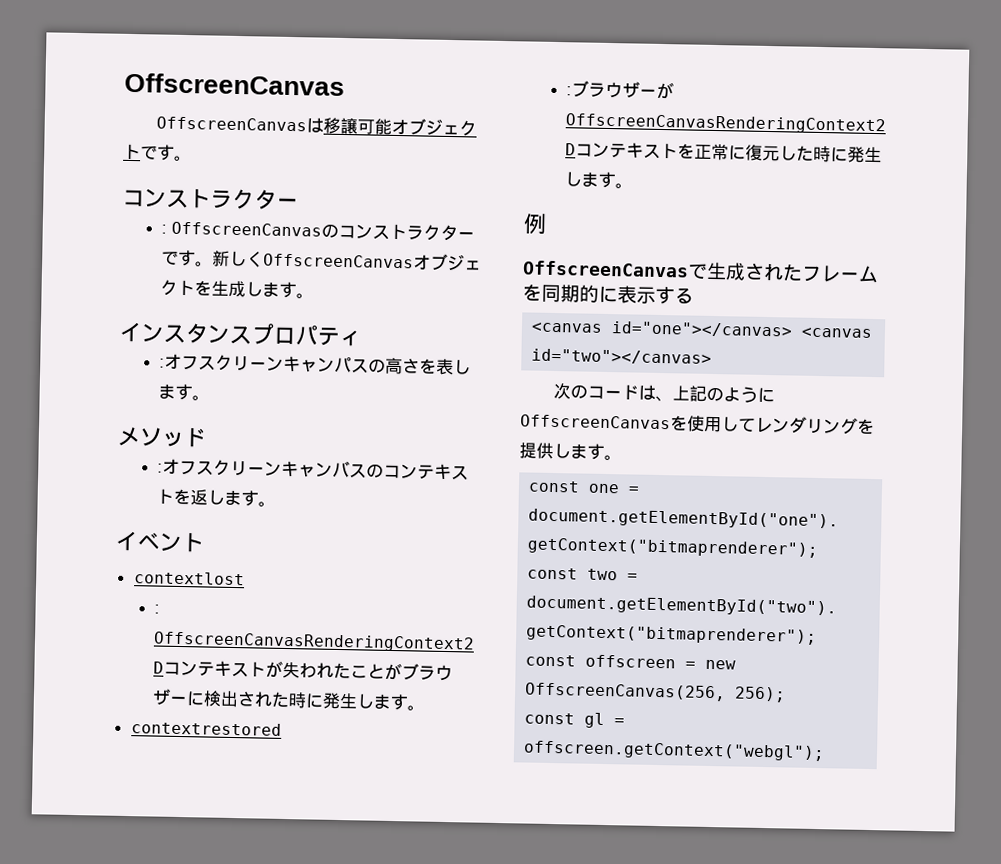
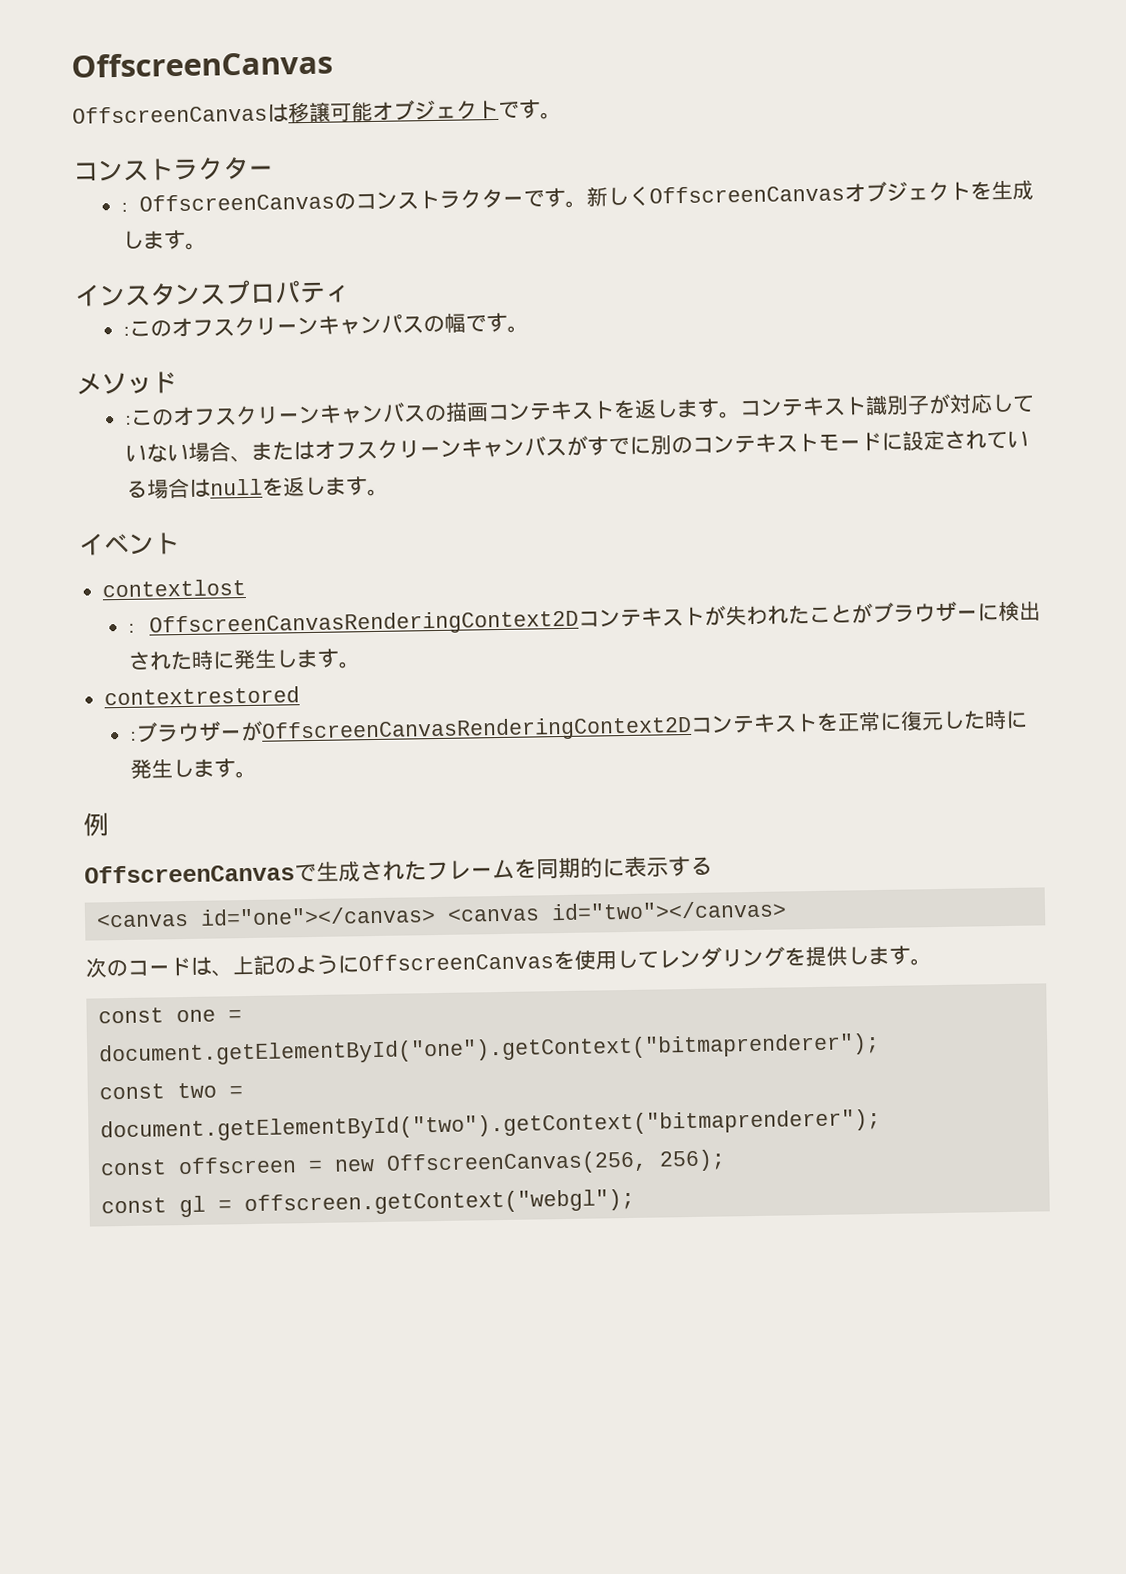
- :オフスクリーンキャンパスの高さを表します。
+ :このオフスクリーンキャンパスの幅です。
- :オフスクリーンキャンバスのコンテキストを返します。
+ :このオフスクリーンキャンバスの描画コンテキストを返します。コンテキスト識別子が対応していない場合、またはオフスクリーンキャンバスがすでに別のコンテキストモードに設定されている場合はnullを返します。

